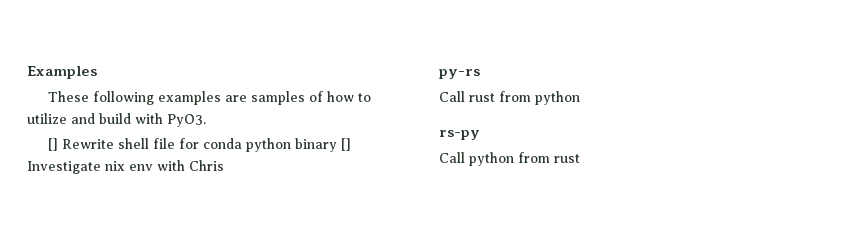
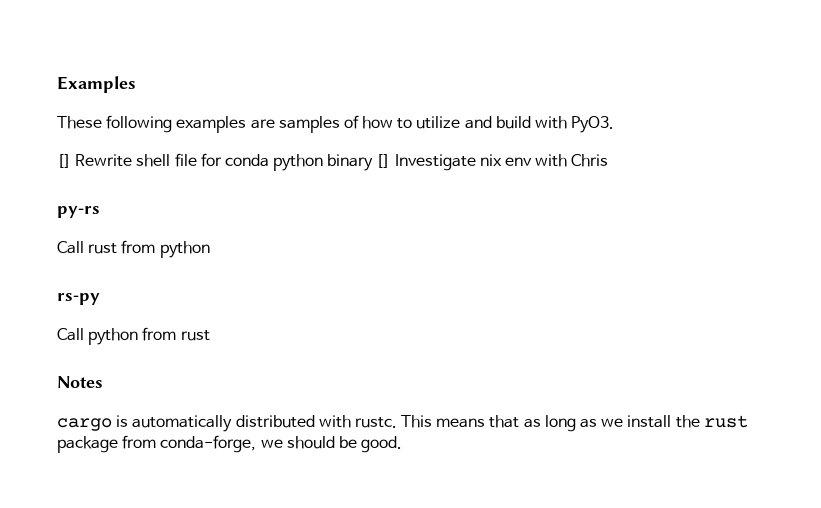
+ Notes
+ cargo is automatically distributed with rustc. This means that as long as we install the rust package from conda-forge, we should be good.

